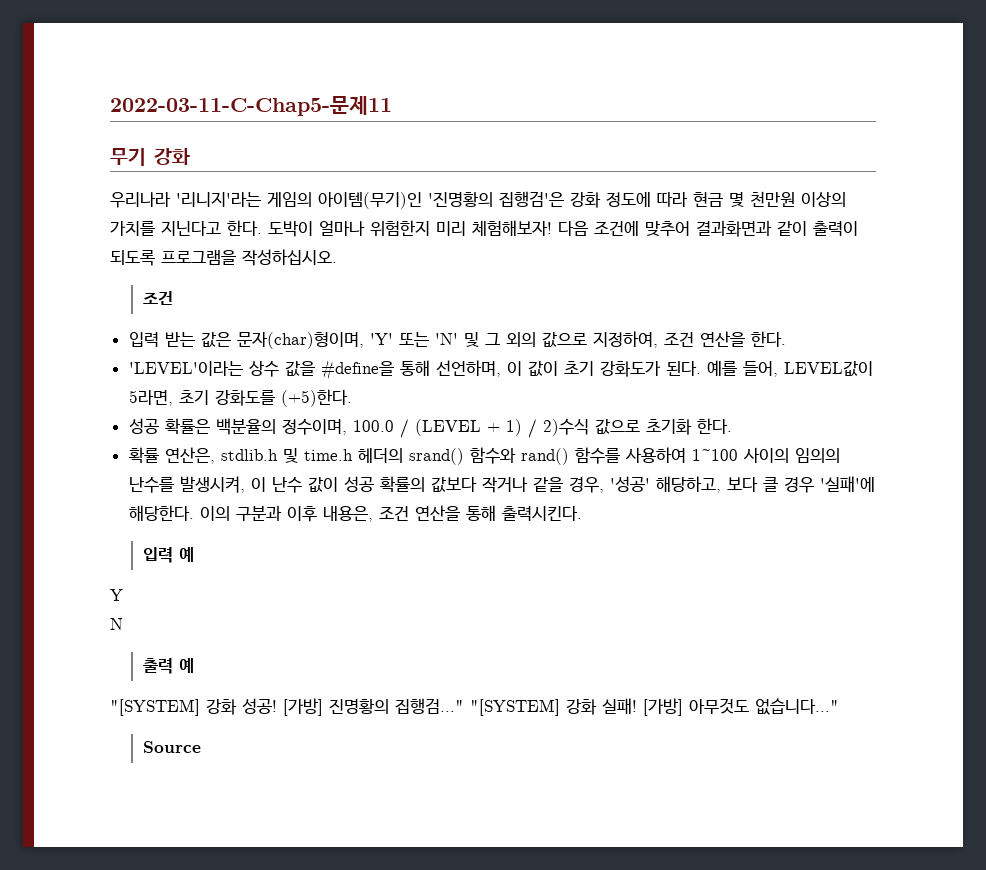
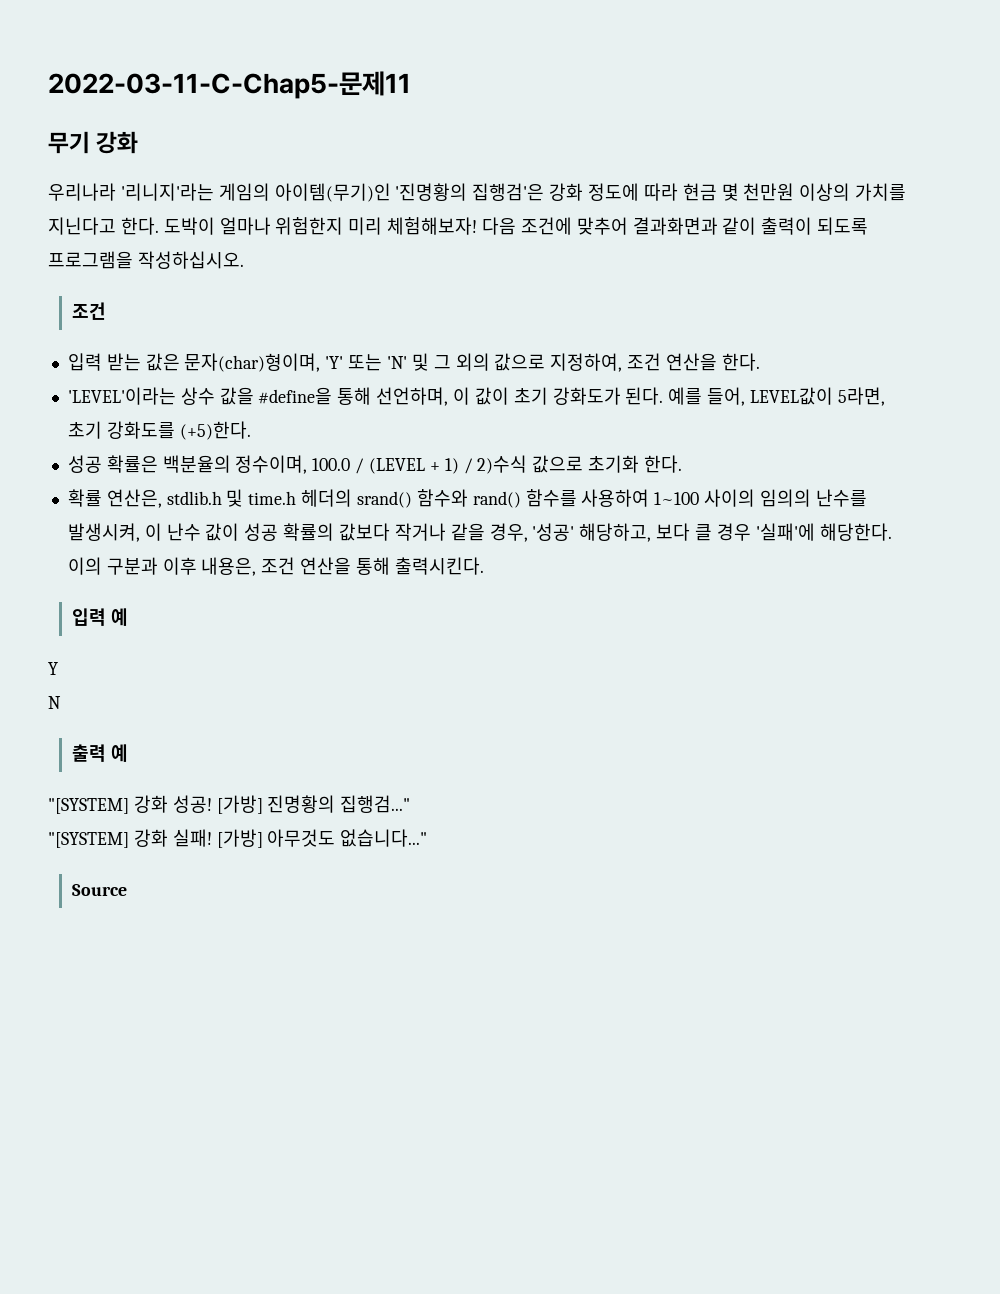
- [가방] 진명황의 집행검..." "[SYSTEM] 강화 실패!
+ [가방] 진명황의 집행검..."
+ "[SYSTEM] 강화 실패!

